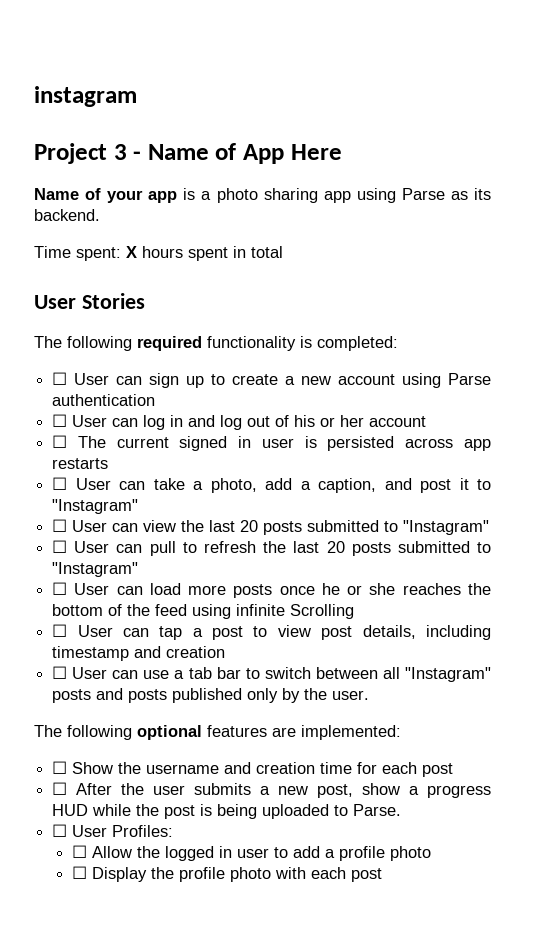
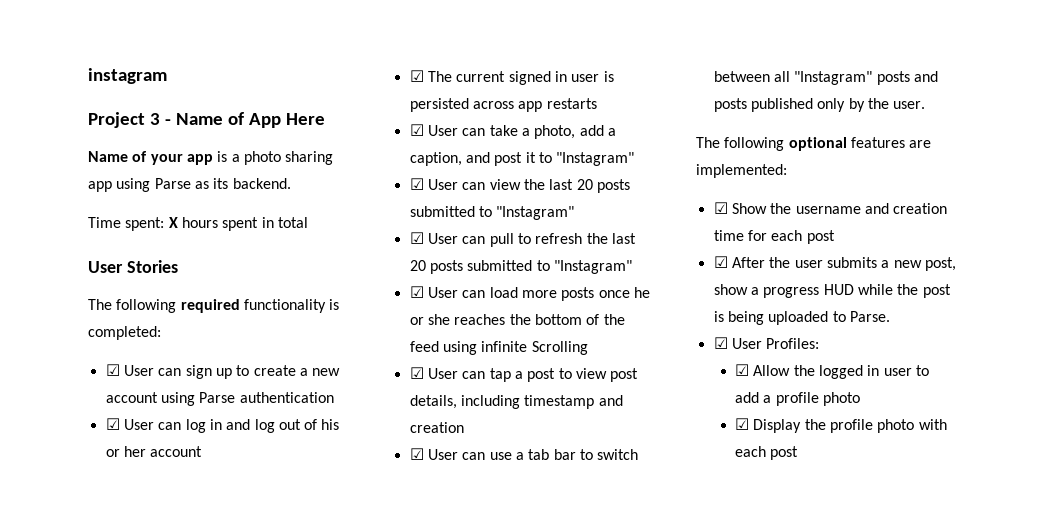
- ☐ User can sign up to create a new account using Parse authentication
+ ☑ User can sign up to create a new account using Parse authentication
- ☐ User can log in and log out of his or her account
+ ☑ User can log in and log out of his or her account
- ☐ The current signed in user is persisted across app restarts
+ ☑ The current signed in user is persisted across app restarts
- ☐ User can take a photo, add a caption, and post it to "Instagram"
+ ☑ User can take a photo, add a caption, and post it to "Instagram"
- ☐ User can view the last 20 posts submitted to "Instagram"
+ ☑ User can view the last 20 posts submitted to "Instagram"
- ☐ User can pull to refresh the last 20 posts submitted to "Instagram"
+ ☑ User can pull to refresh the last 20 posts submitted to "Instagram"
- ☐ User can load more posts once he or she reaches the bottom of the feed using infinite Scrolling
+ ☑ User can load more posts once he or she reaches the bottom of the feed using infinite Scrolling
- ☐ User can tap a post to view post details, including timestamp and creation
+ ☑ User can tap a post to view post details, including timestamp and creation
- ☐ User can use a tab bar to switch between all "Instagram" posts and posts published only by the user.
+ ☑ User can use a tab bar to switch between all "Instagram" posts and posts published only by the user.
- ☐ Show the username and creation time for each post
+ ☑ Show the username and creation time for each post
- ☐ After the user submits a new post, show a progress HUD while the post is being uploaded to Parse.
+ ☑ After the user submits a new post, show a progress HUD while the post is being uploaded to Parse.
- ☐ User Profiles:
+ ☑ User Profiles:
- ☐ Allow the logged in user to add a profile photo
+ ☑ Allow the logged in user to add a profile photo
- ☐ Display the profile photo with each post
+ ☑ Display the profile photo with each post

